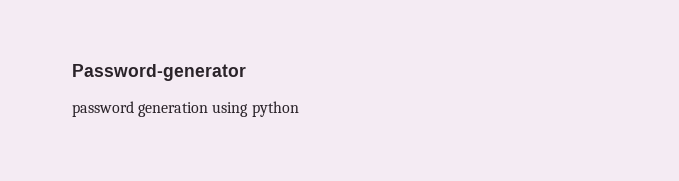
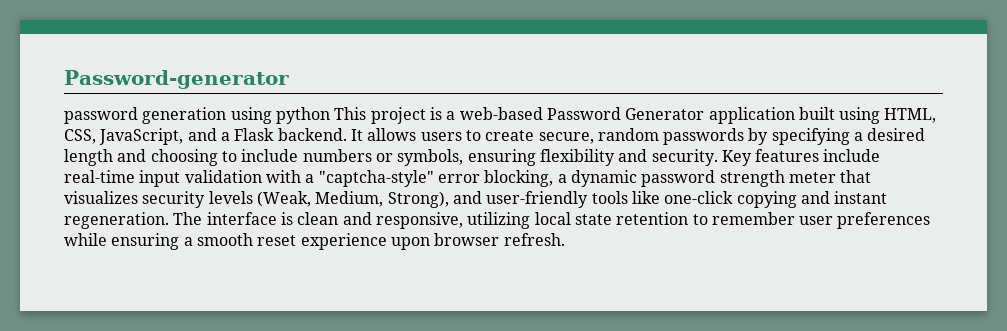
- password generation using python
+ password generation using python This project is a web-based Password Generator application built using HTML, CSS, JavaScript, and a Flask backend. It allows users to create secure, random passwords by specifying a desired length and choosing to include numbers or symbols, ensuring flexibility and security. Key features include real-time input validation with a "captcha-style" error blocking, a dynamic password strength meter that visualizes security levels (Weak, Medium, Strong), and user-friendly tools like one-click copying and instant regeneration. The interface is clean and responsive, utilizing local state retention to remember user preferences while ensuring a smooth reset experience upon browser refresh.

